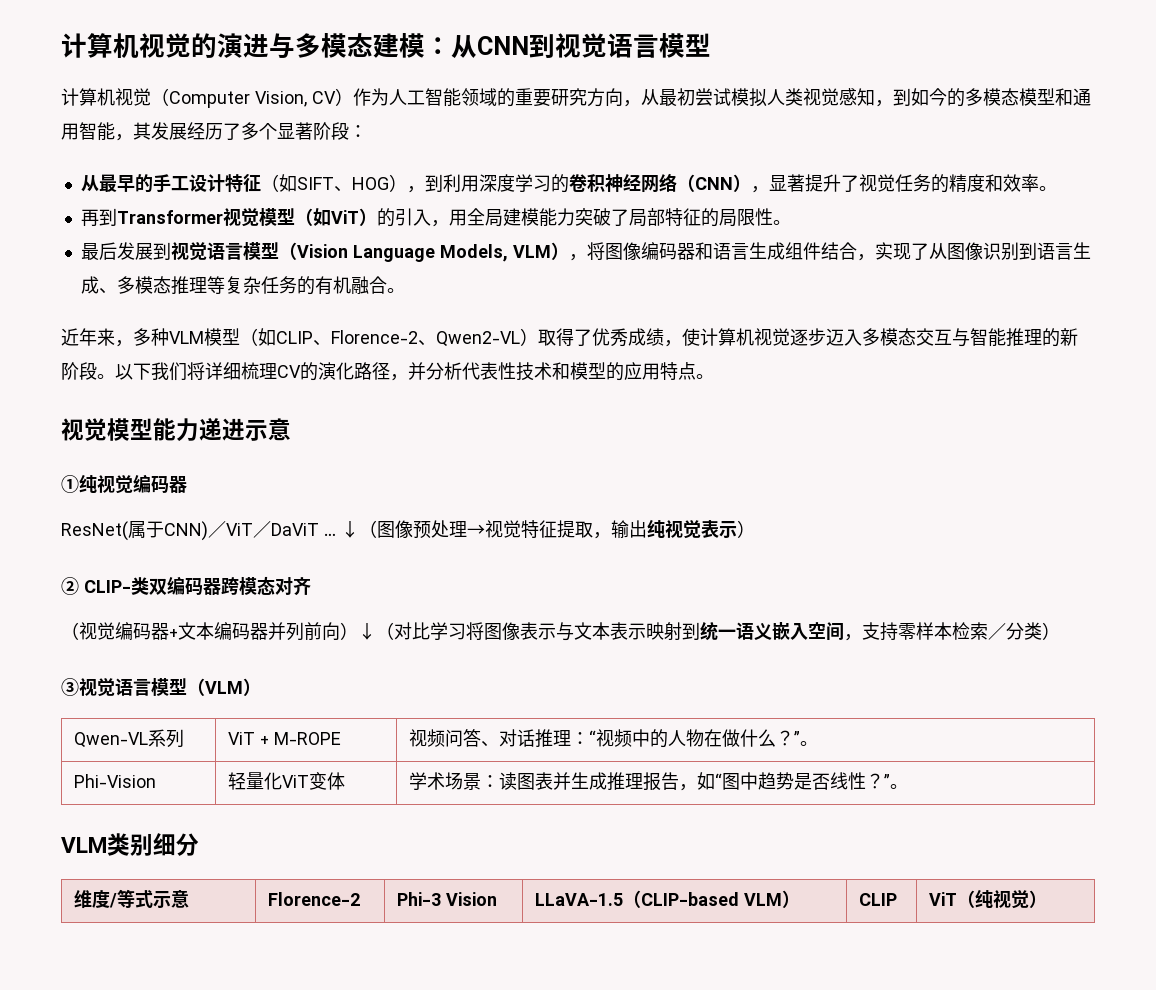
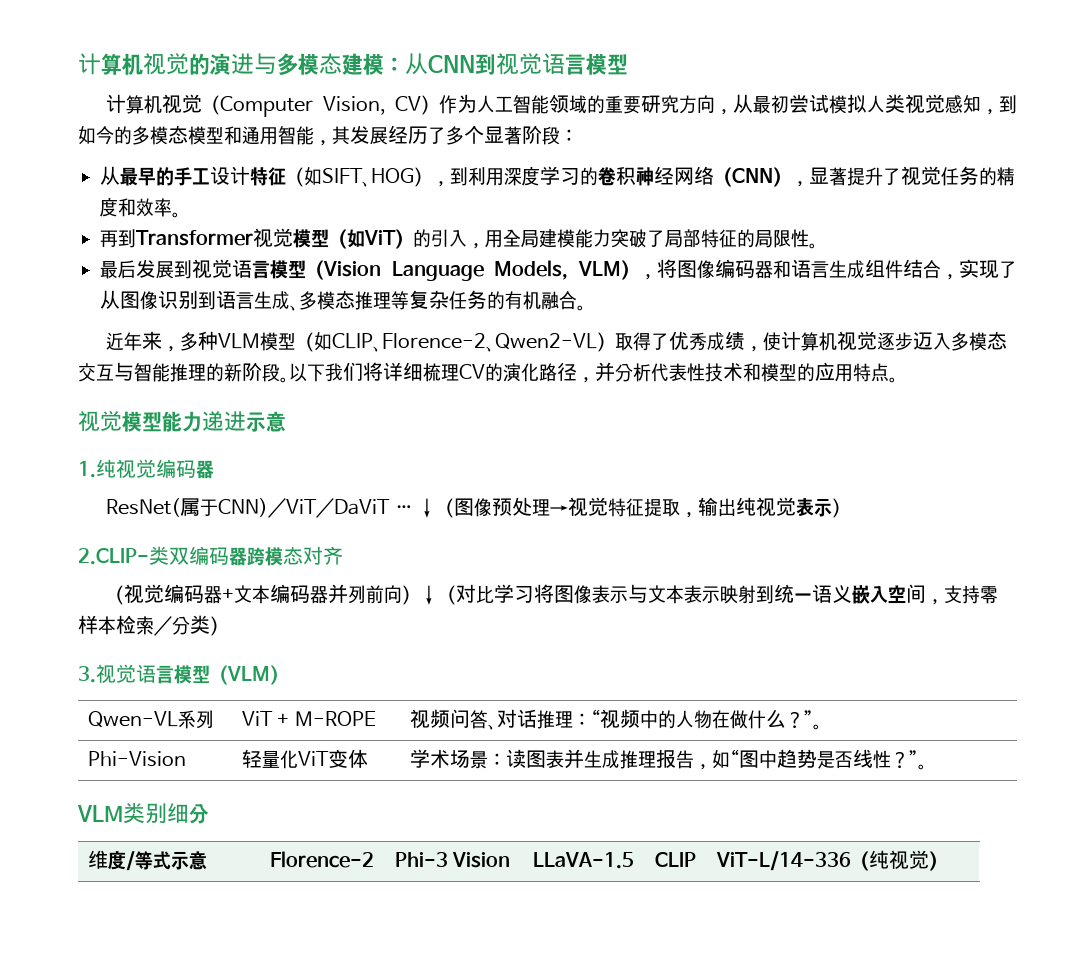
- ①纯视觉编码器
+ 1.纯视觉编码器
- ② CLIP-类双编码器跨模态对齐
+ 2.CLIP-类双编码器跨模态对齐
- ③视觉语言模型（VLM）
+ 3.视觉语言模型（VLM）
- 维度/等式示意 | Florence-2 | Phi-3 Vision | LLaVA-1.5（CLIP-based VLM） | CLIP | ViT（纯视觉）
+ 维度/等式示意 | Florence-2 | Phi-3 Vision | LLaVA-1.5 | CLIP | ViT-L/14-336（纯视觉）

